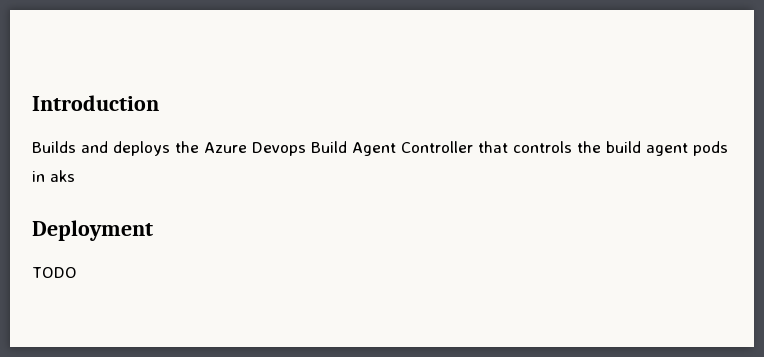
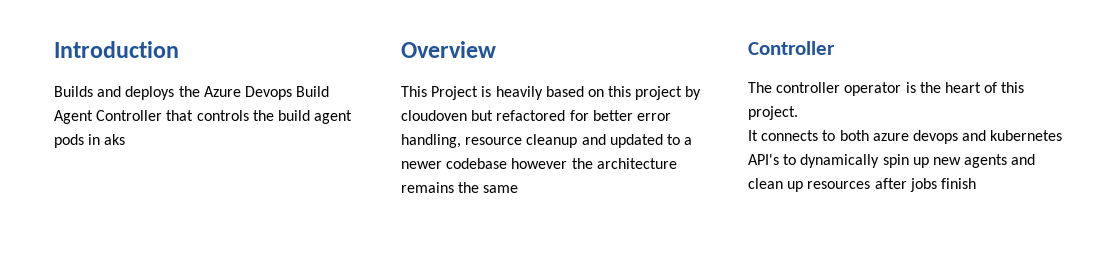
- Deployment
- TODO
+ Overview
+ This Project is heavily based on this project by cloudoven but refactored for better error handling, resource cleanup and updated to a newer codebase however the architecture remains the same
+ Controller
+ The controller operator is the heart of this project.
+ It connects to both azure devops and kubernetes API's to dynamically spin up new agents and clean up resources after jobs finish

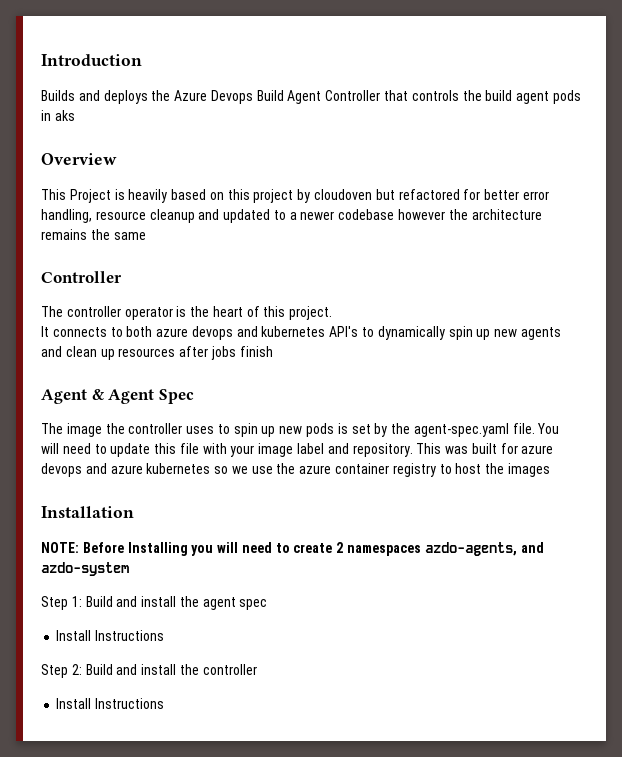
+ Agent & Agent Spec
+ The image the controller uses to spin up new pods is set by the agent-spec.yaml file. You will need to update this file with your image label and repository. This was built for azure devops and azure kubernetes so we use the azure container registry to host the images
+ Installation
+ NOTE: Before Installing you will need to create 2 namespaces azdo-agents, and azdo-system
+ Step 1: Build and install the agent spec
+ Install Instructions
+ Step 2: Build and install the controller
+ Install Instructions

